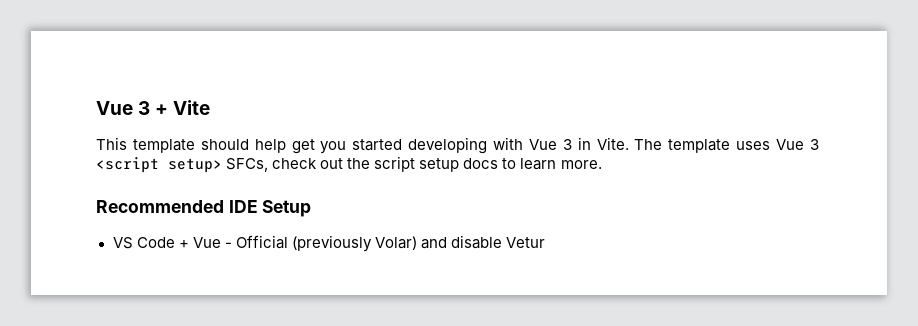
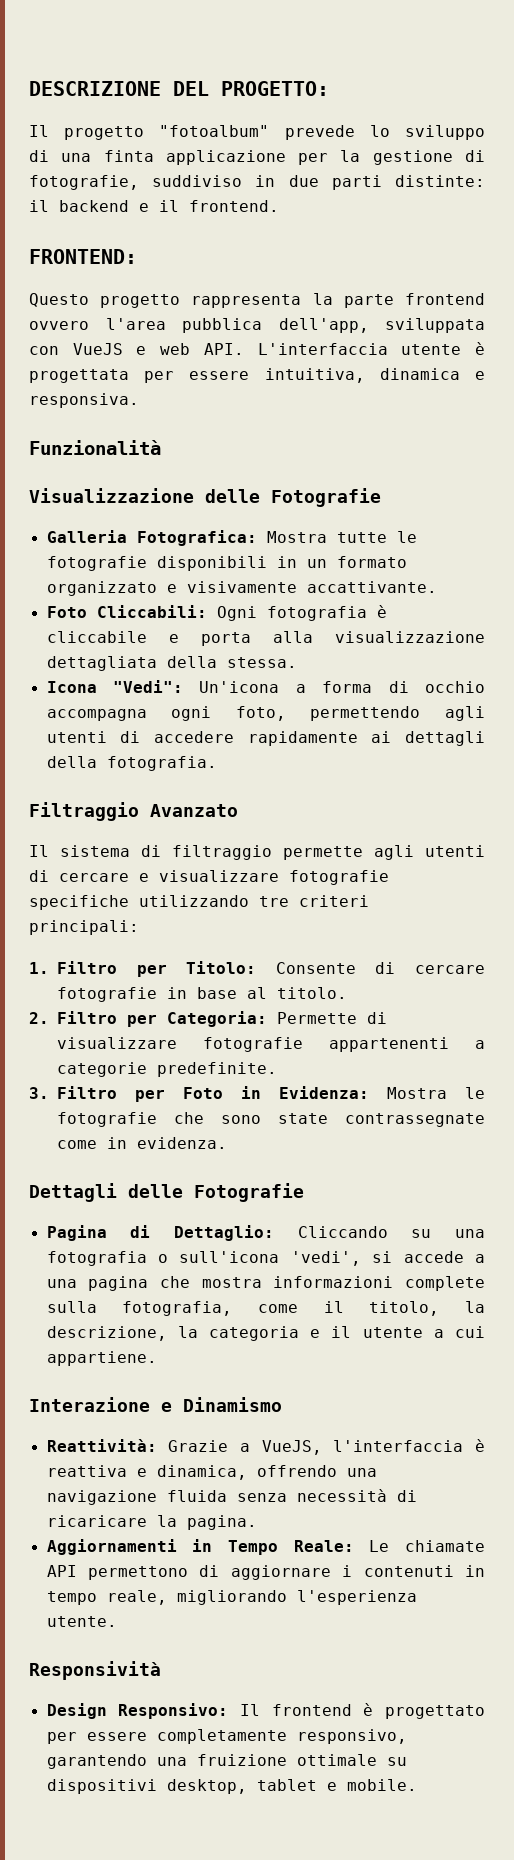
- Vue 3 + Vite
- This template should help get you started developing with Vue 3 in Vite. The template uses Vue 3 <script setup> SFCs, check out the script setup docs to learn more.
- Recommended IDE Setup
- VS Code + Vue - Official (previously Volar) and disable Vetur
+ DESCRIZIONE DEL PROGETTO:
+ Il progetto "fotoalbum" prevede lo sviluppo di una finta applicazione per la gestione di fotografie, suddiviso in due parti distinte: il backend e il frontend.
+ FRONTEND:
+ Questo progetto rappresenta la parte frontend ovvero l'area pubblica dell'app, sviluppata con VueJS e web API. L'interfaccia utente è progettata per essere intuitiva, dinamica e responsiva.
+ Funzionalità
+ Visualizzazione delle Fotografie
+ Galleria Fotografica: Mostra tutte le fotografie disponibili in un formato organizzato e visivamente accattivante.
+ Foto Cliccabili: Ogni fotografia è cliccabile e porta alla visualizzazione dettagliata della stessa.
+ Icona "Vedi": Un'icona a forma di occhio accompagna ogni foto, permettendo agli utenti di accedere rapidamente ai dettagli della fotografia.
+ Filtraggio Avanzato
+ Il sistema di filtraggio permette agli utenti di cercare e visualizzare fotografie specifiche utilizzando tre criteri principali:
+ 1. Filtro per Titolo: Consente di cercare fotografie in base al titolo.
+ 2. Filtro per Categoria: Permette di visualizzare fotografie appartenenti a categorie predefinite.
+ 3. Filtro per Foto in Evidenza: Mostra le fotografie che sono state contrassegnate come in evidenza.
+ Dettagli delle Fotografie
+ Pagina di Dettaglio: Cliccando su una fotografia o sull'icona 'vedi', si accede a una pagina che mostra informazioni complete sulla fotografia, come il titolo, la descrizione, la categoria e il utente a cui appartiene.
+ Interazione e Dinamismo
+ Reattività: Grazie a VueJS, l'interfaccia è reattiva e dinamica, offrendo una navigazione fluida senza necessità di ricaricare la pagina.
+ Aggiornamenti in Tempo Reale: Le chiamate API permettono di aggiornare i contenuti in tempo reale, migliorando l'esperienza utente.
+ Responsività
+ Design Responsivo: Il frontend è progettato per essere completamente responsivo, garantendo una fruizione ottimale su dispositivi desktop, tablet e mobile.

